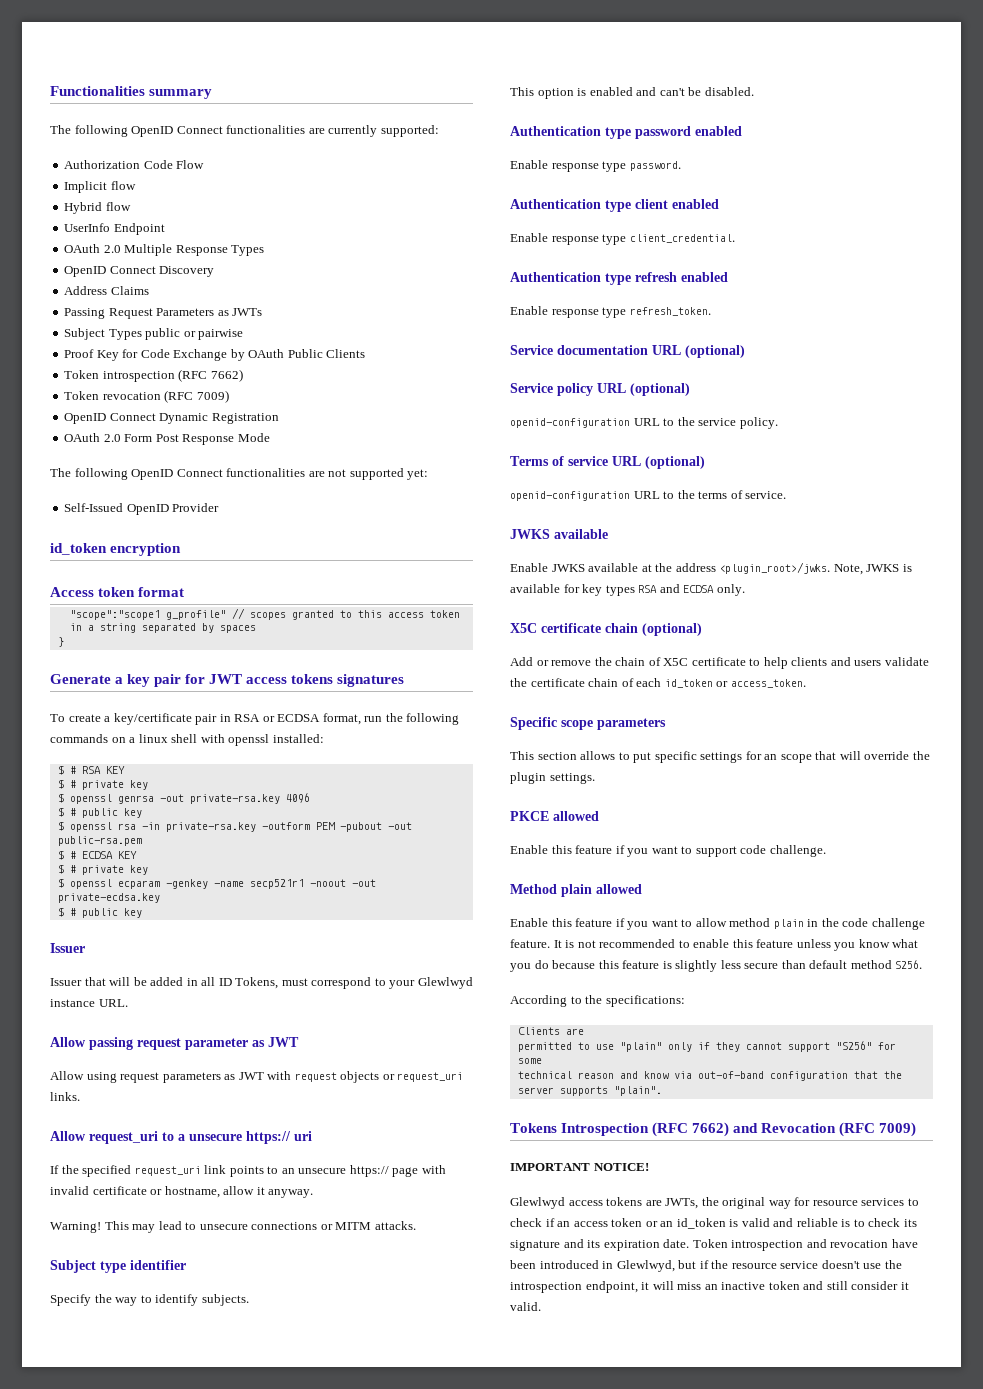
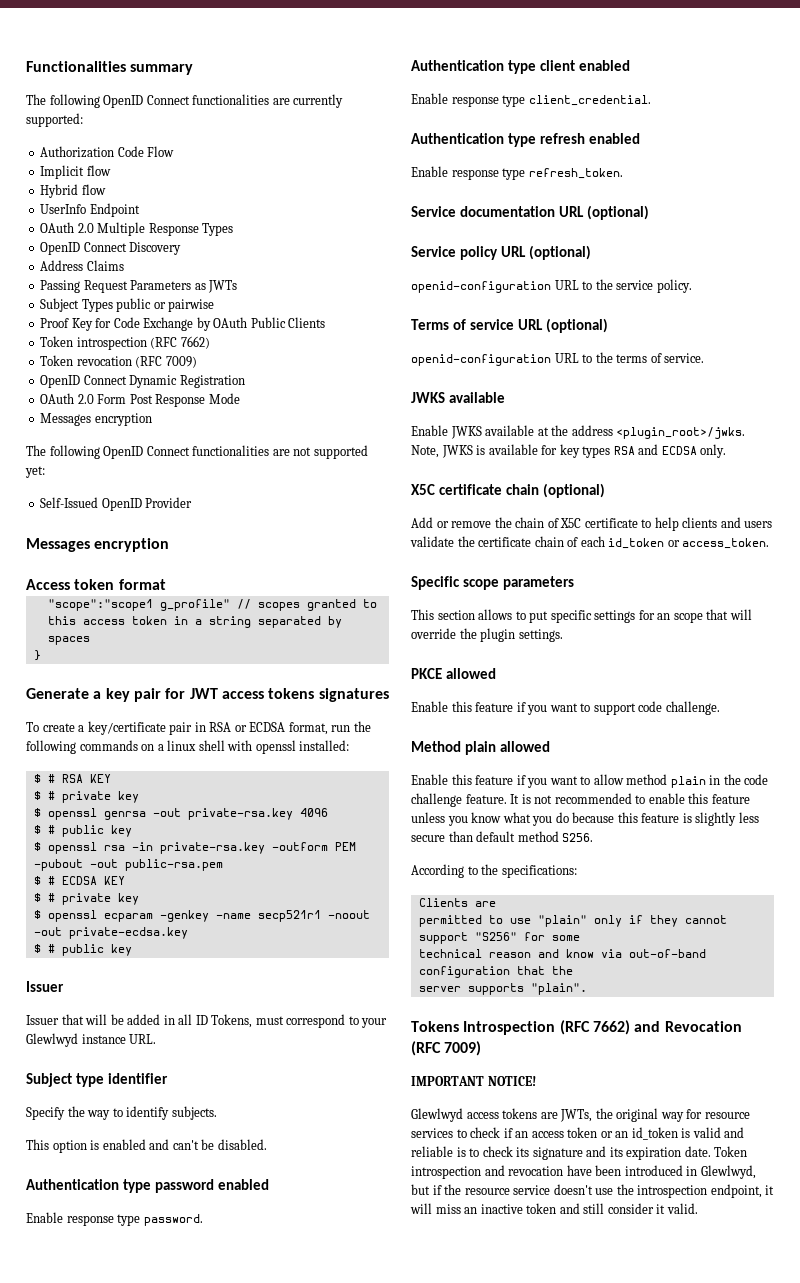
  OAuth 2.0 Form Post Response Mode
+ Messages encryption
  Self-Issued OpenID Provider
- id_token encryption
+ Messages encryption
- Allow passing request parameter as JWT
- Allow using request parameters as JWT with request objects or request_uri links.
- Allow request_uri to a unsecure https:// uri
- If the specified request_uri link points to an unsecure https:// page with invalid certificate or hostname, allow it anyway.
- Warning! This may lead to unsecure connections or MITM attacks.

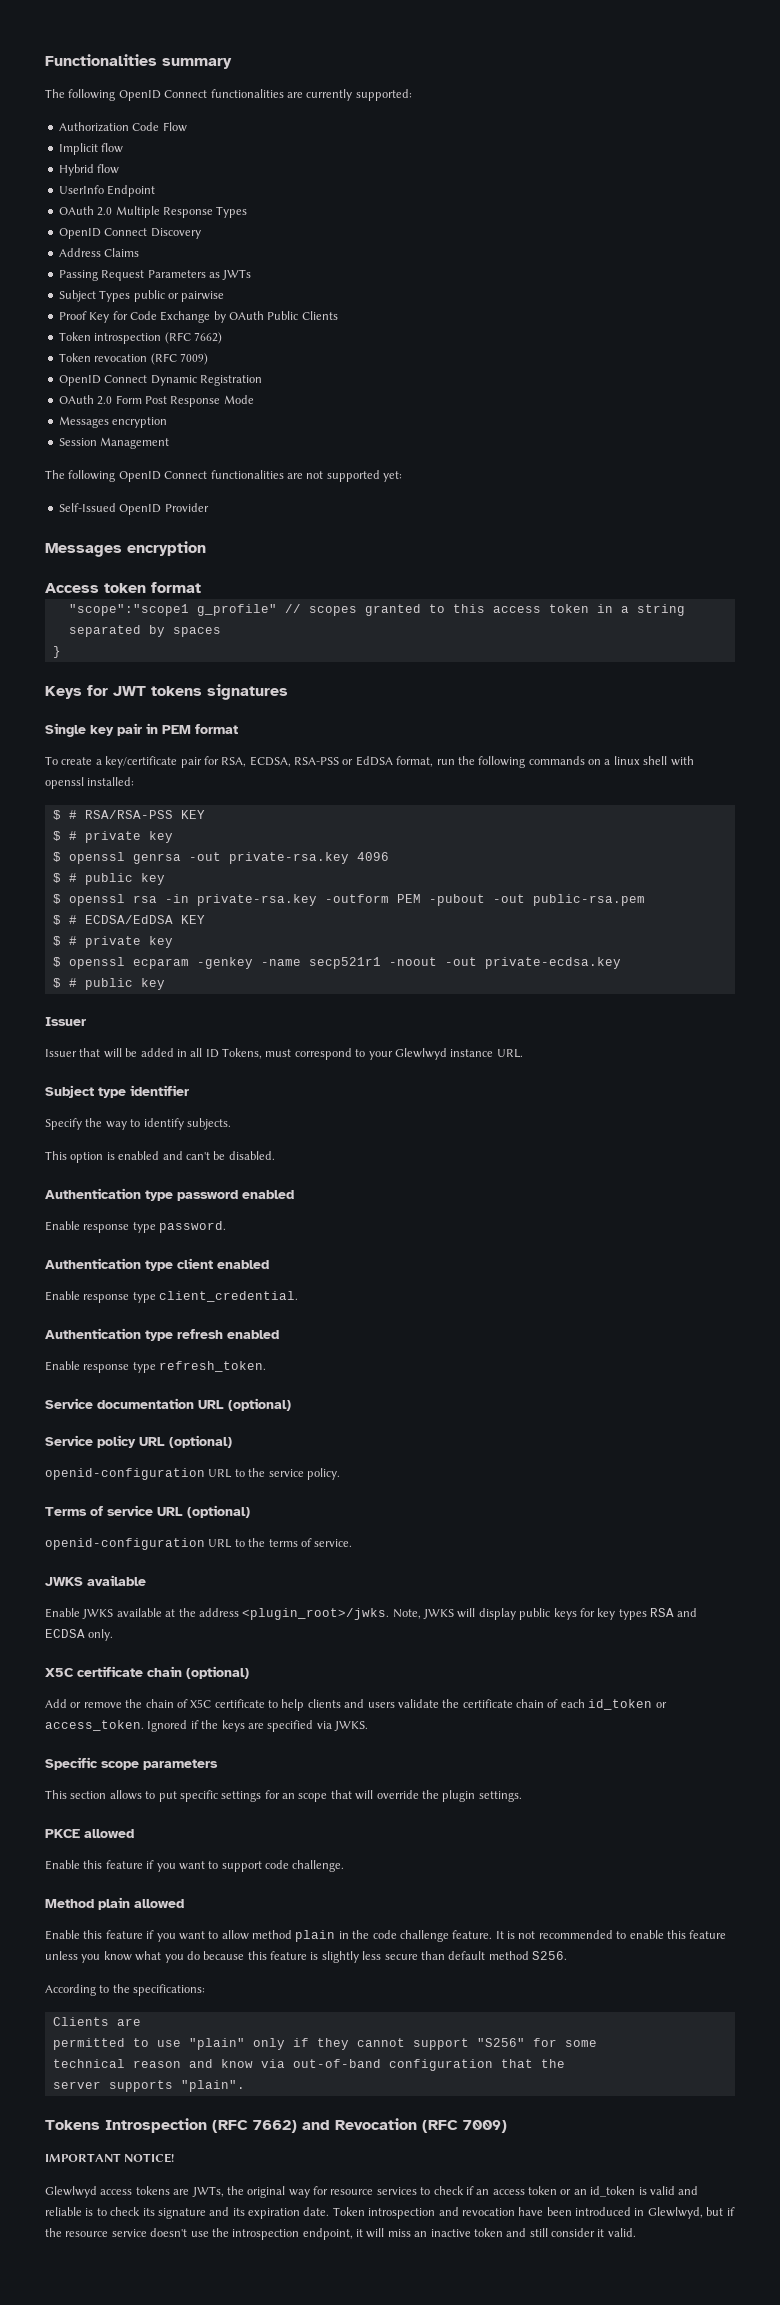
+ Session Management
- Generate a key pair for JWT access tokens signatures
+ Keys for JWT tokens signatures
+ Single key pair in PEM format
- To create a key/certificate pair in RSA or ECDSA format, run the following commands on a linux shell with openssl installed:
+ To create a key/certificate pair for RSA, ECDSA, RSA-PSS or EdDSA format, run the following commands on a linux shell with openssl installed:
- $ # RSA KEY
+ $ # RSA/RSA-PSS KEY
- $ # ECDSA KEY
+ $ # ECDSA/EdDSA KEY
- Note, JWKS is available for key types RSA and ECDSA only.
+ Note, JWKS will display public keys for key types RSA and ECDSA only.
+ Ignored if the keys are specified via JWKS.

